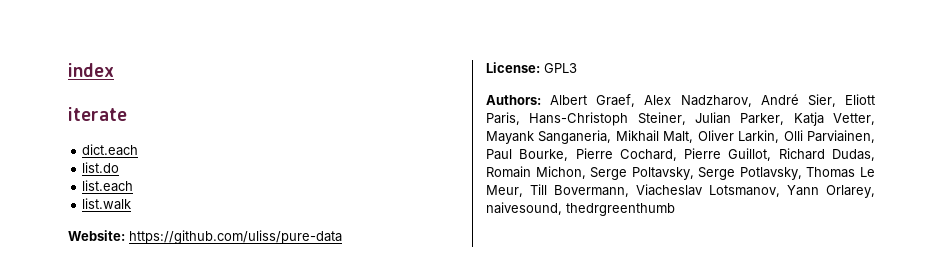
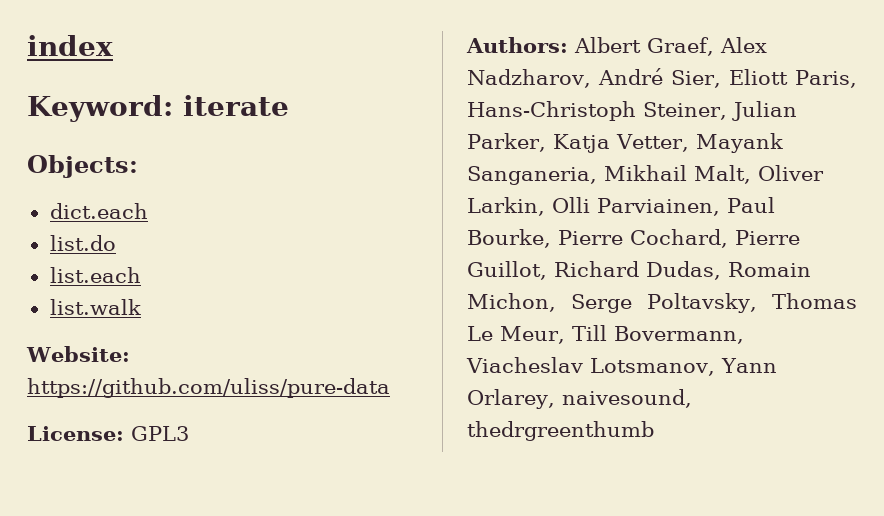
- iterate
+ Keyword: iterate
+ Objects:
- Authors: Albert Graef, Alex Nadzharov, André Sier, Eliott Paris, Hans-Christoph Steiner, Julian Parker, Katja Vetter, Mayank Sanganeria, Mikhail Malt, Oliver Larkin, Olli Parviainen, Paul Bourke, Pierre Cochard, Pierre Guillot, Richard Dudas, Romain Michon, Serge Poltavsky, Serge Potlavsky, Thomas Le Meur, Till Bovermann, Viacheslav Lotsmanov, Yann Orlarey, naivesound, thedrgreenthumb
+ Authors: Albert Graef, Alex Nadzharov, André Sier, Eliott Paris, Hans-Christoph Steiner, Julian Parker, Katja Vetter, Mayank Sanganeria, Mikhail Malt, Oliver Larkin, Olli Parviainen, Paul Bourke, Pierre Cochard, Pierre Guillot, Richard Dudas, Romain Michon, Serge Poltavsky, Thomas Le Meur, Till Bovermann, Viacheslav Lotsmanov, Yann Orlarey, naivesound, thedrgreenthumb

